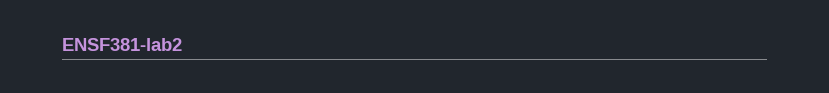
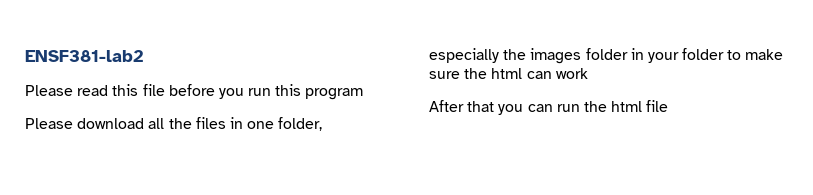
+ Please read this file before you run this program
+ Please download all the files in one folder, especially the images folder in your folder to make sure the html can work
+ After that you can run the html file

